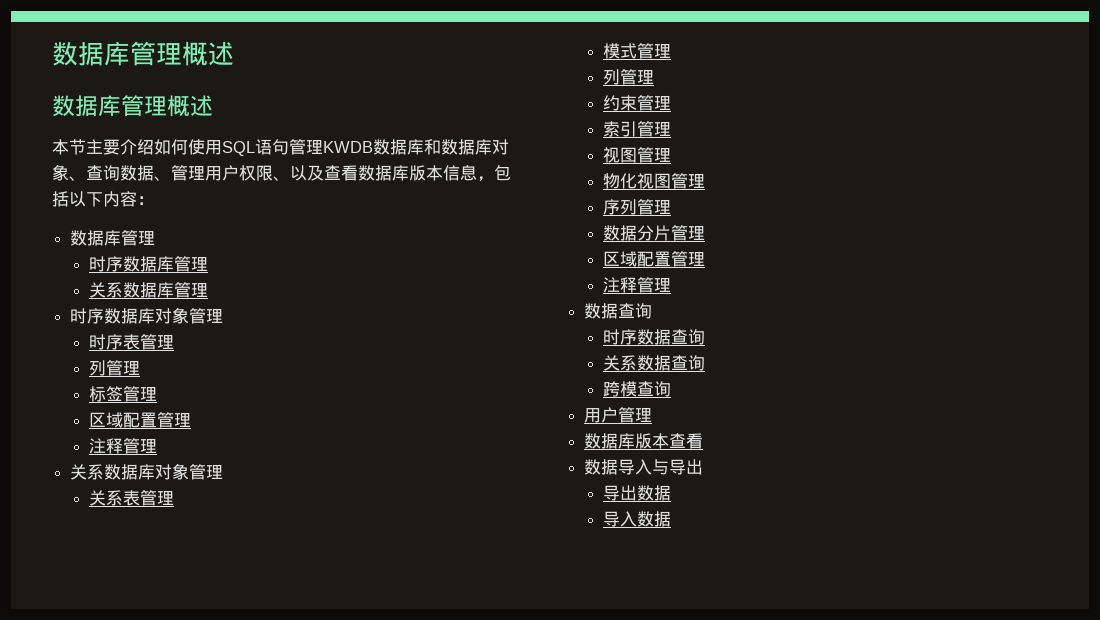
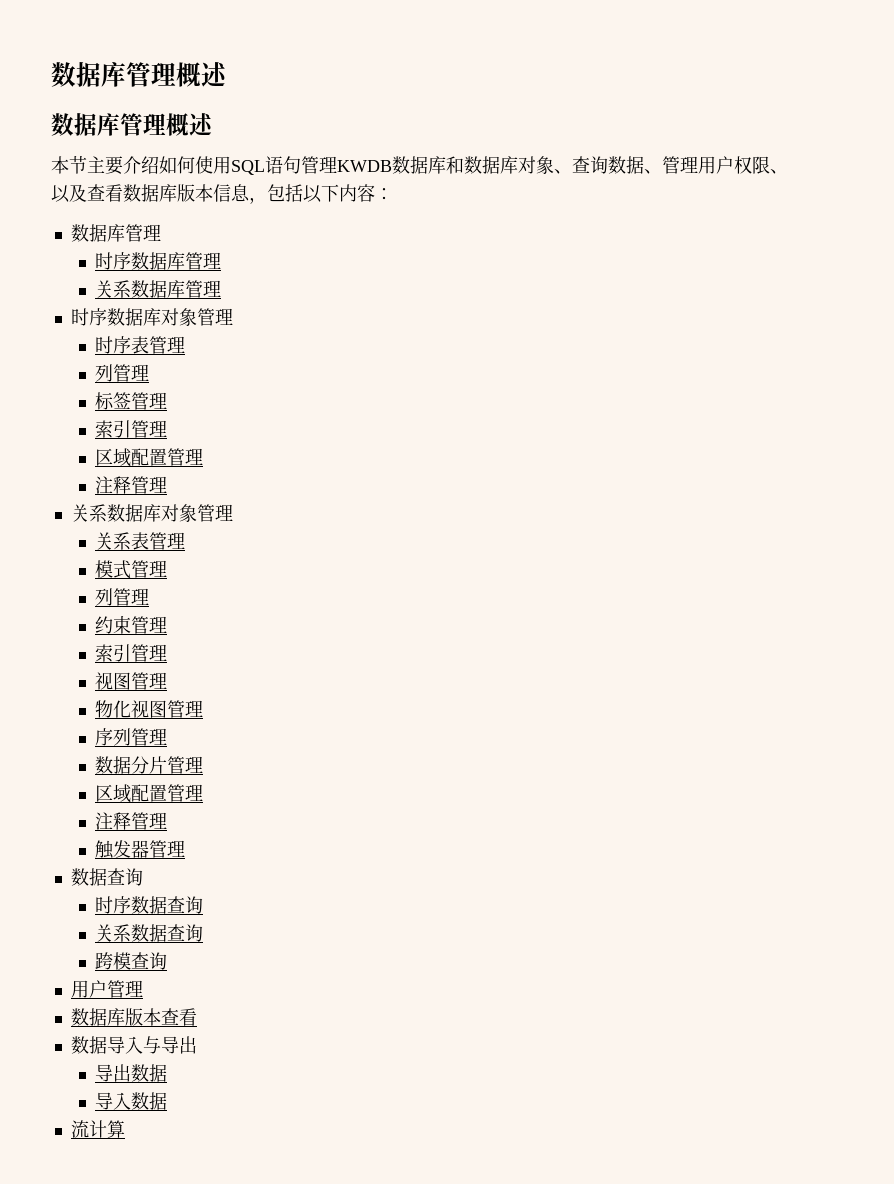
  标签管理
+ 索引管理
+ 触发器管理
+ 流计算

